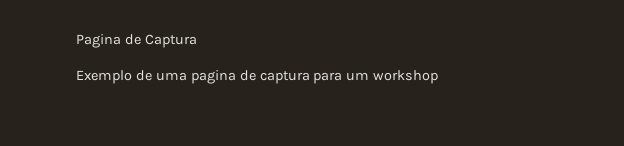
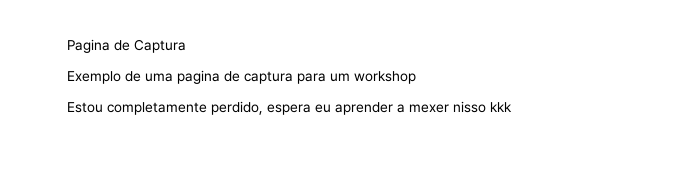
+ Estou completamente perdido, espera eu aprender a mexer nisso kkk

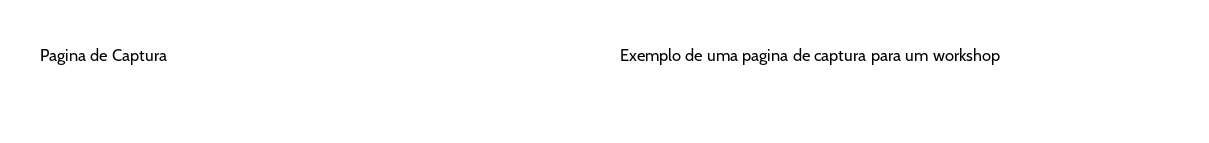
- Estou completamente perdido, espera eu aprender a mexer nisso kkk

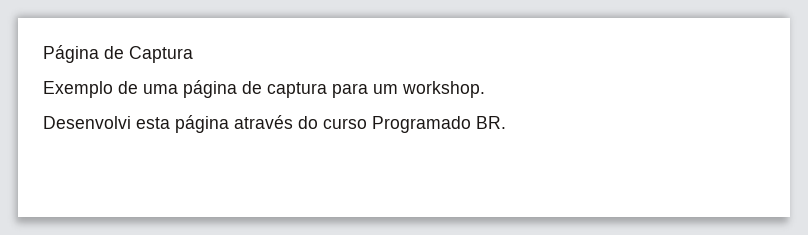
- Pagina de Captura
+ Página de Captura
- Exemplo de uma pagina de captura para um workshop
+ Exemplo de uma página de captura para um workshop.
+ Desenvolvi esta página através do curso Programado BR.

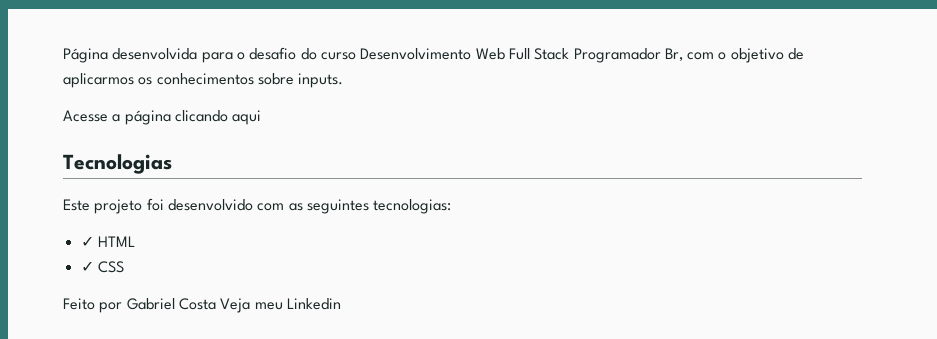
- Página de Captura
- Exemplo de uma página de captura para um workshop.
- Desenvolvi esta página através do curso Programado BR.
+ Página desenvolvida para o desafio do curso Desenvolvimento Web Full Stack Programador Br, com o objetivo de aplicarmos os conhecimentos sobre inputs.
+ Acesse a página clicando aqui
+ Tecnologias
+ Este projeto foi desenvolvido com as seguintes tecnologias:
+ ✓ HTML
+ ✓ CSS
+ Feito por Gabriel Costa Veja meu Linkedin

